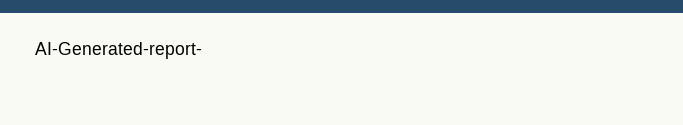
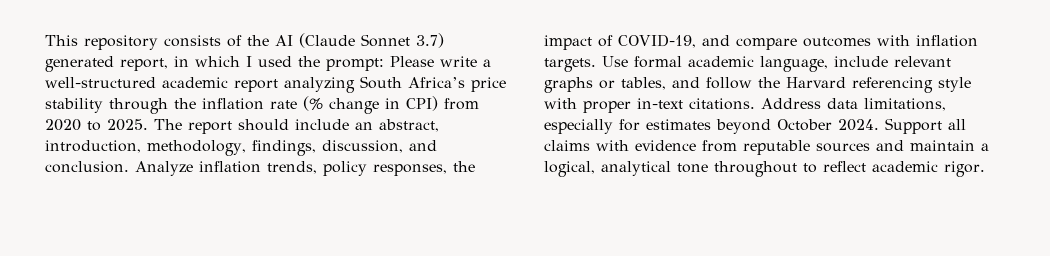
- AI-Generated-report-
+ This repository consists of the AI (Claude Sonnet 3.7) generated report, in which I used the prompt: Please write a well-structured academic report analyzing South Africa’s price stability through the inflation rate (% change in CPI) from 2020 to 2025. The report should include an abstract, introduction, methodology, findings, discussion, and conclusion. Analyze inflation trends, policy responses, the impact of COVID-19, and compare outcomes with inflation targets. Use formal academic language, include relevant graphs or tables, and follow the Harvard referencing style with proper in-text citations. Address data limitations, especially for estimates beyond October 2024. Support all claims with evidence from reputable sources and maintain a logical, analytical tone throughout to reflect academic rigor.

